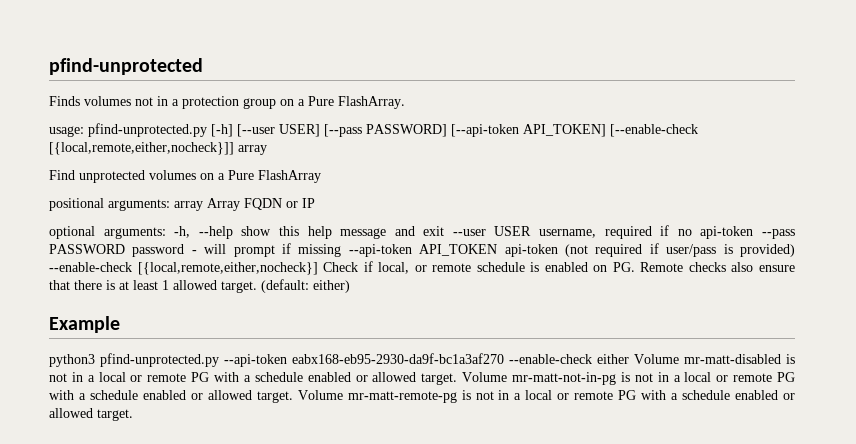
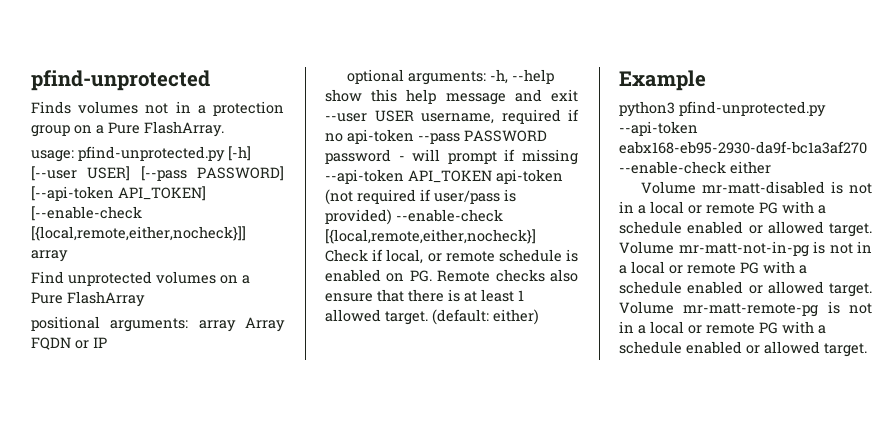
- python3 pfind-unprotected.py --api-token eabx168-eb95-2930-da9f-bc1a3af270 --enable-check either Volume mr-matt-disabled is not in a local or remote PG with a schedule enabled or allowed target.
+ python3 pfind-unprotected.py --api-token eabx168-eb95-2930-da9f-bc1a3af270 --enable-check either
+ Volume mr-matt-disabled is not in a local or remote PG with a schedule enabled or allowed target.

